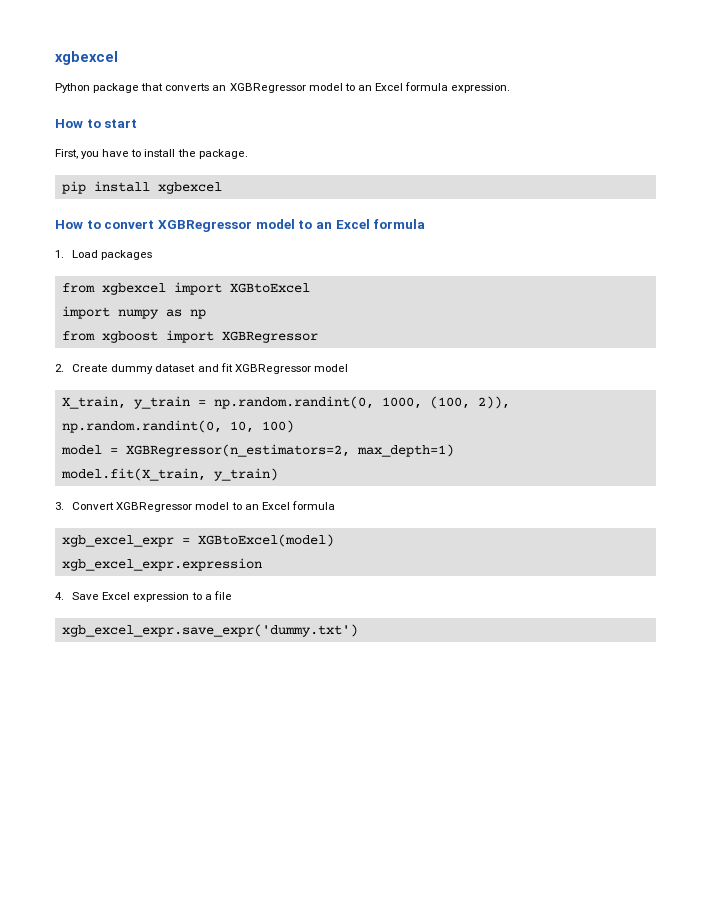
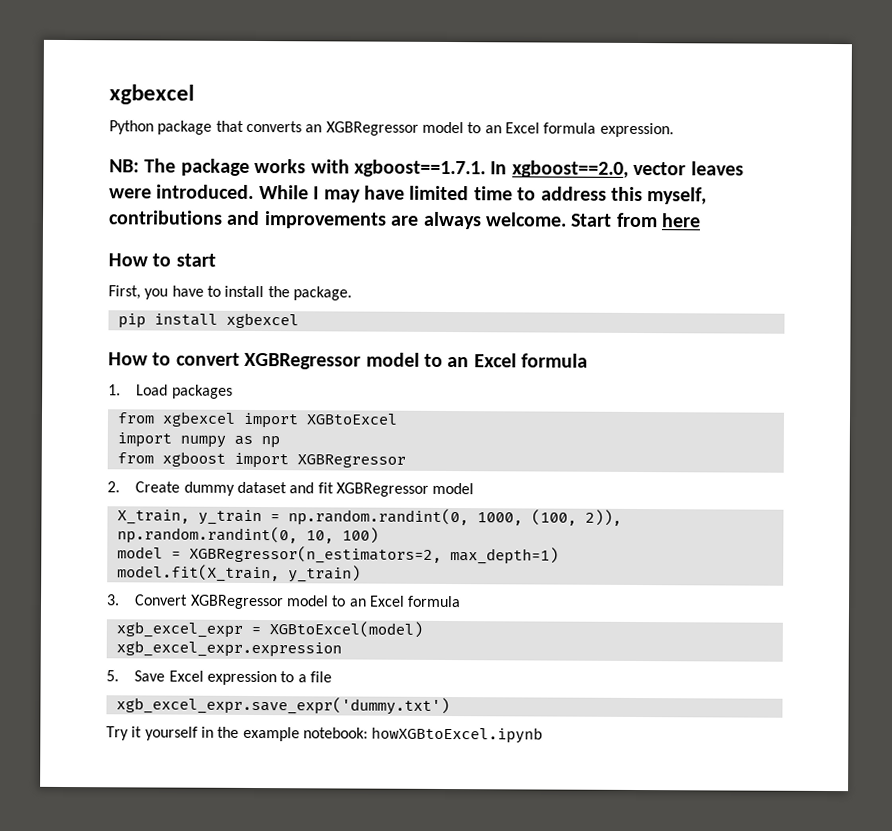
+ NB: The package works with xgboost==1.7.1. In xgboost==2.0, vector leaves were introduced. While I may have limited time to address this myself, contributions and improvements are always welcome. Start from here
- 4. Save Excel expression to a file
+ 5. Save Excel expression to a file
+ Try it yourself in the example notebook: howXGBtoExcel.ipynb

